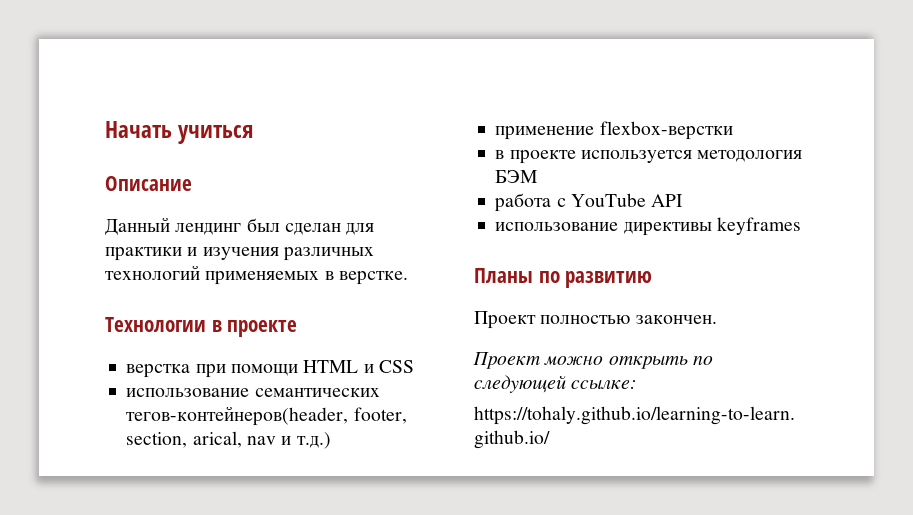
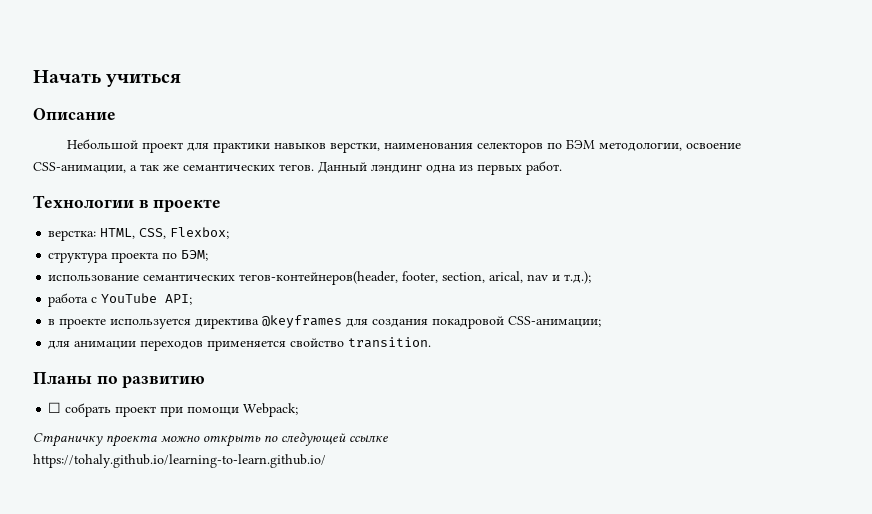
- Данный лендинг был сделан для практики и изучения различных технологий применяемых в верстке.
+ Небольшой проект для практики навыков верстки, наименования селекторов по БЭМ методологии, освоение CSS-анимации, а так же семантических тегов. Данный лэндинг одна из первых работ.
  Технологии в проекте
- верстка при помощи HTML и CSS
+ верстка: HTML, CSS, Flexbox;
+ структура проекта по БЭМ;
- использование семантических тегов-контейнеров(header, footer, section, arical, nav и т.д.)
- применение flexbox-верстки
- в проекте используется методология БЭМ
- работа с YouTube API
- использование директивы keyframes
+ использование семантических тегов-контейнеров(header, footer, section, arical, nav и т.д.);
+ работа с YouTube API;
+ в проекте используется директива @keyframes для создания покадровой CSS-анимации;
+ для анимации переходов применяется свойство transition.
  Планы по развитию
- Проект полностью закончен.
- Проект можно открыть по следующей ссылке:
+ ☐ собрать проект при помощи Webpack;
+ Страничку проекта можно открыть по следующей ссылке

